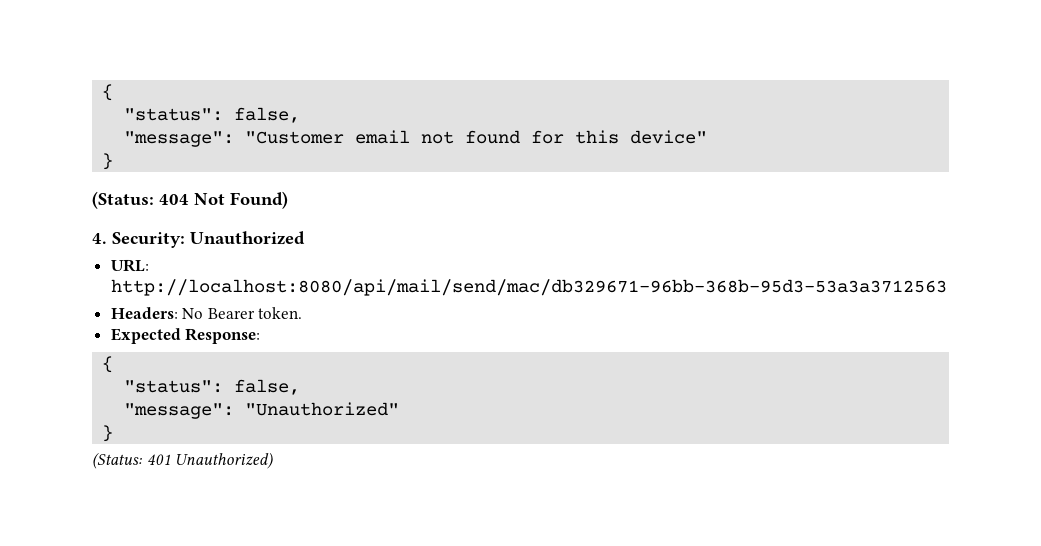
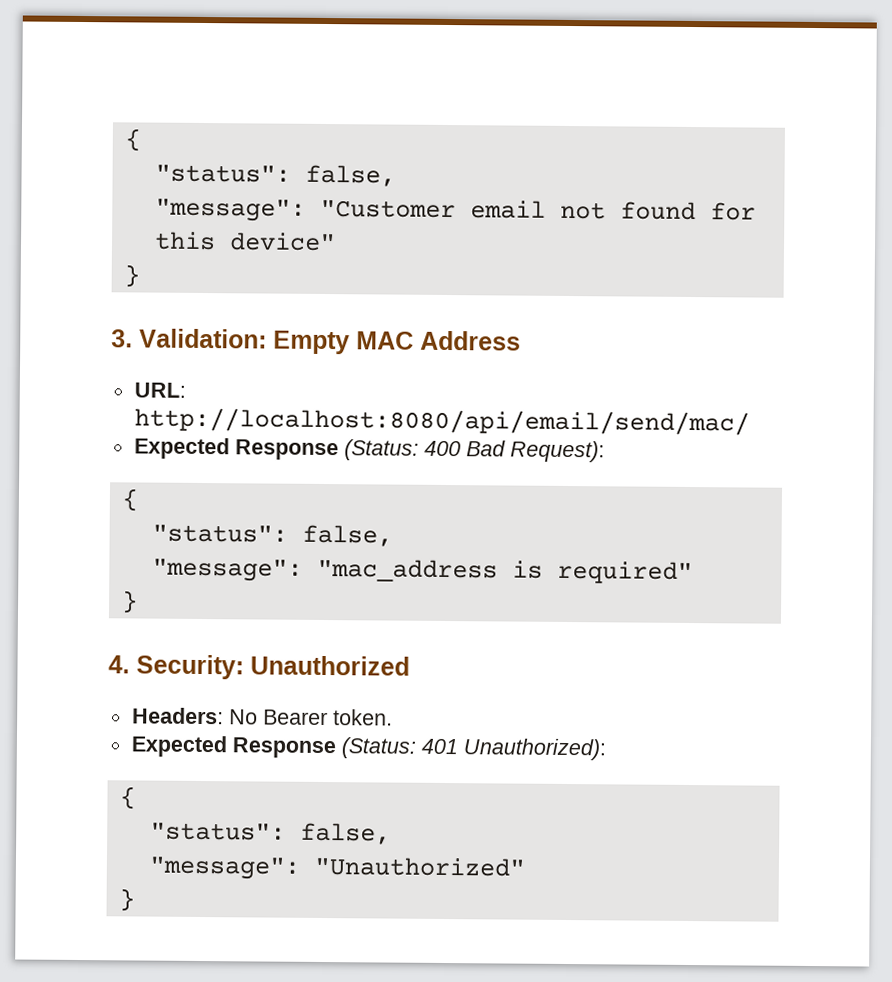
- (Status: 404 Not Found)
+ 3. Validation: Empty MAC Address
+ URL: http://localhost:8080/api/email/send/mac/
+ Expected Response (Status: 400 Bad Request):
+ {
+ "status": false,
+ "message": "mac_address is required"
+ }
- URL: http://localhost:8080/api/mail/send/mac/db329671-96bb-368b-95d3-53a3a3712563
- Expected Response:
+ Expected Response (Status: 401 Unauthorized):
- (Status: 401 Unauthorized)

